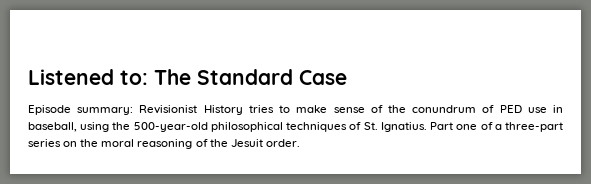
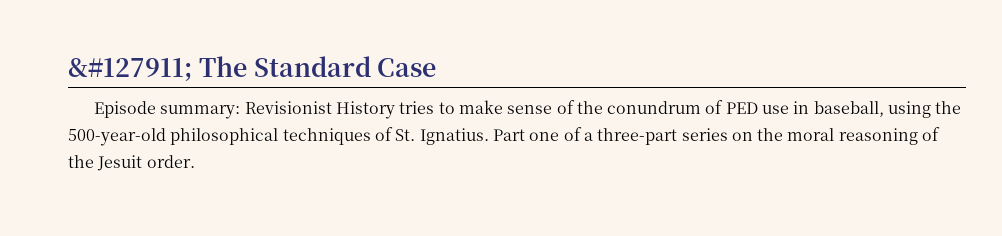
- Listened to: The Standard Case
+ &#127911; The Standard Case

